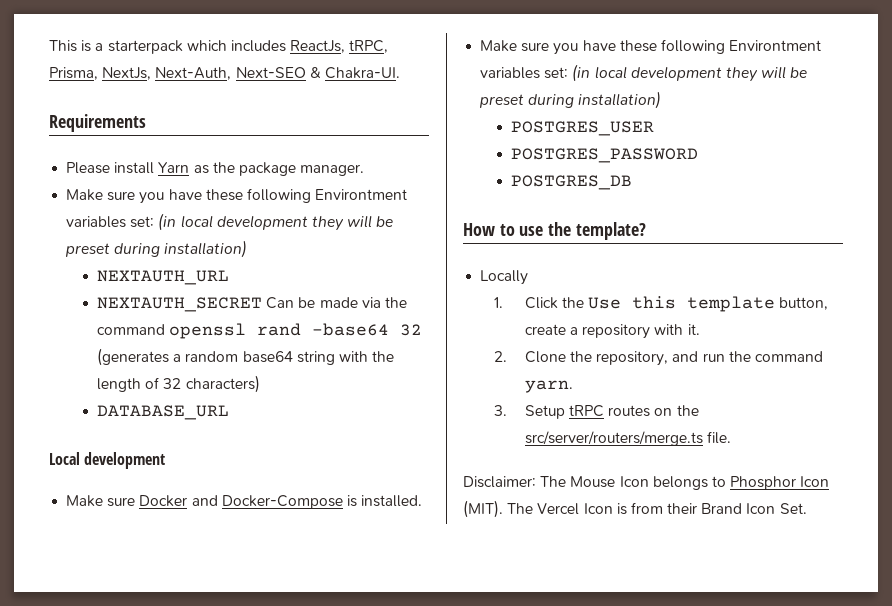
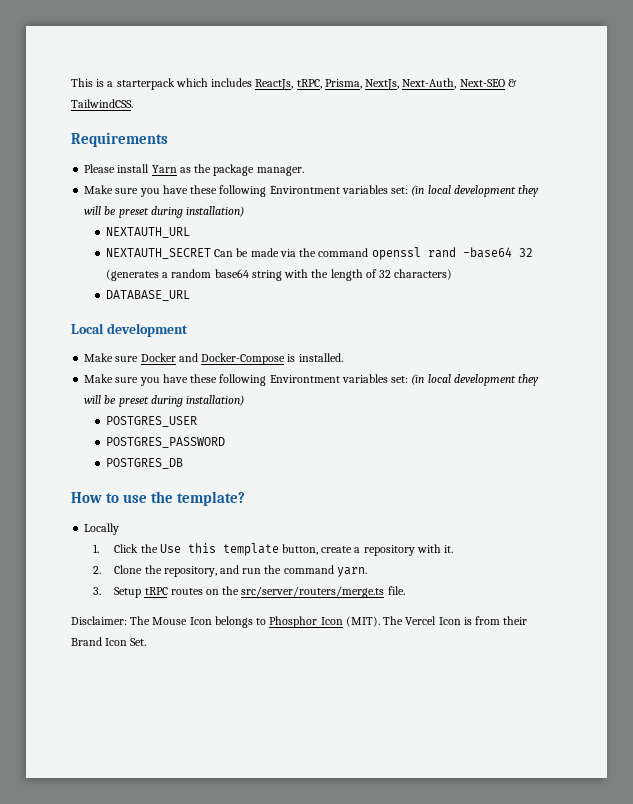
- This is a starterpack which includes ReactJs, tRPC, Prisma, NextJs, Next-Auth, Next-SEO & Chakra-UI.
+ This is a starterpack which includes ReactJs, tRPC, Prisma, NextJs, Next-Auth, Next-SEO & TailwindCSS.

